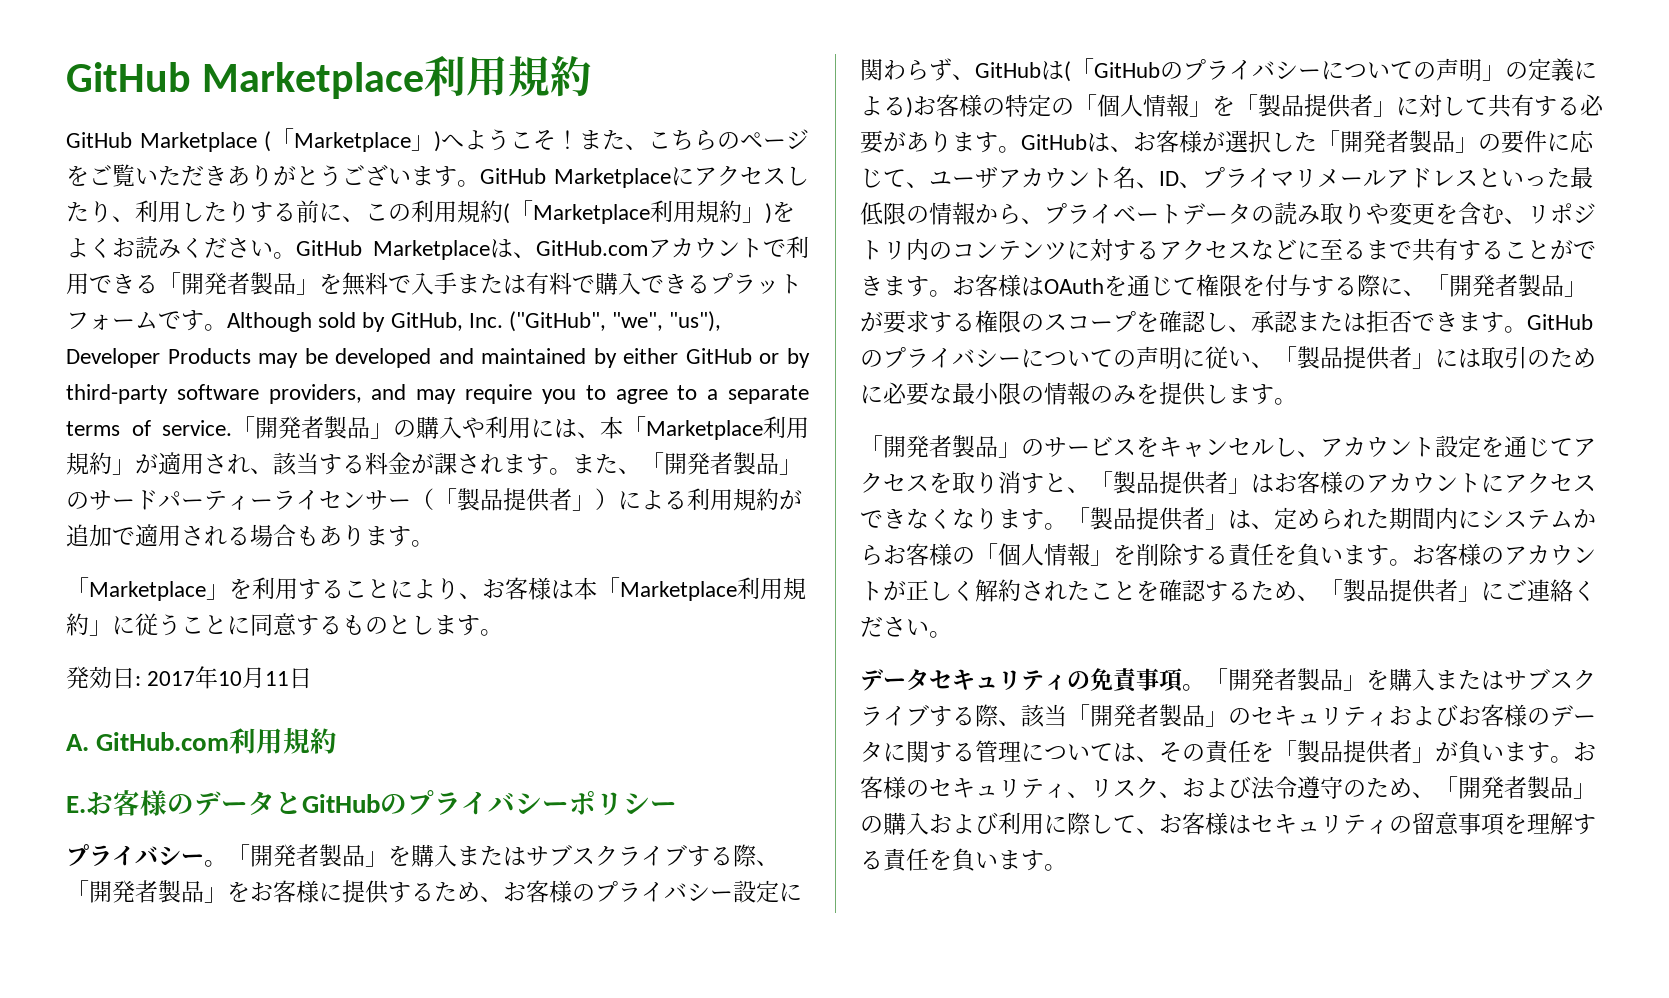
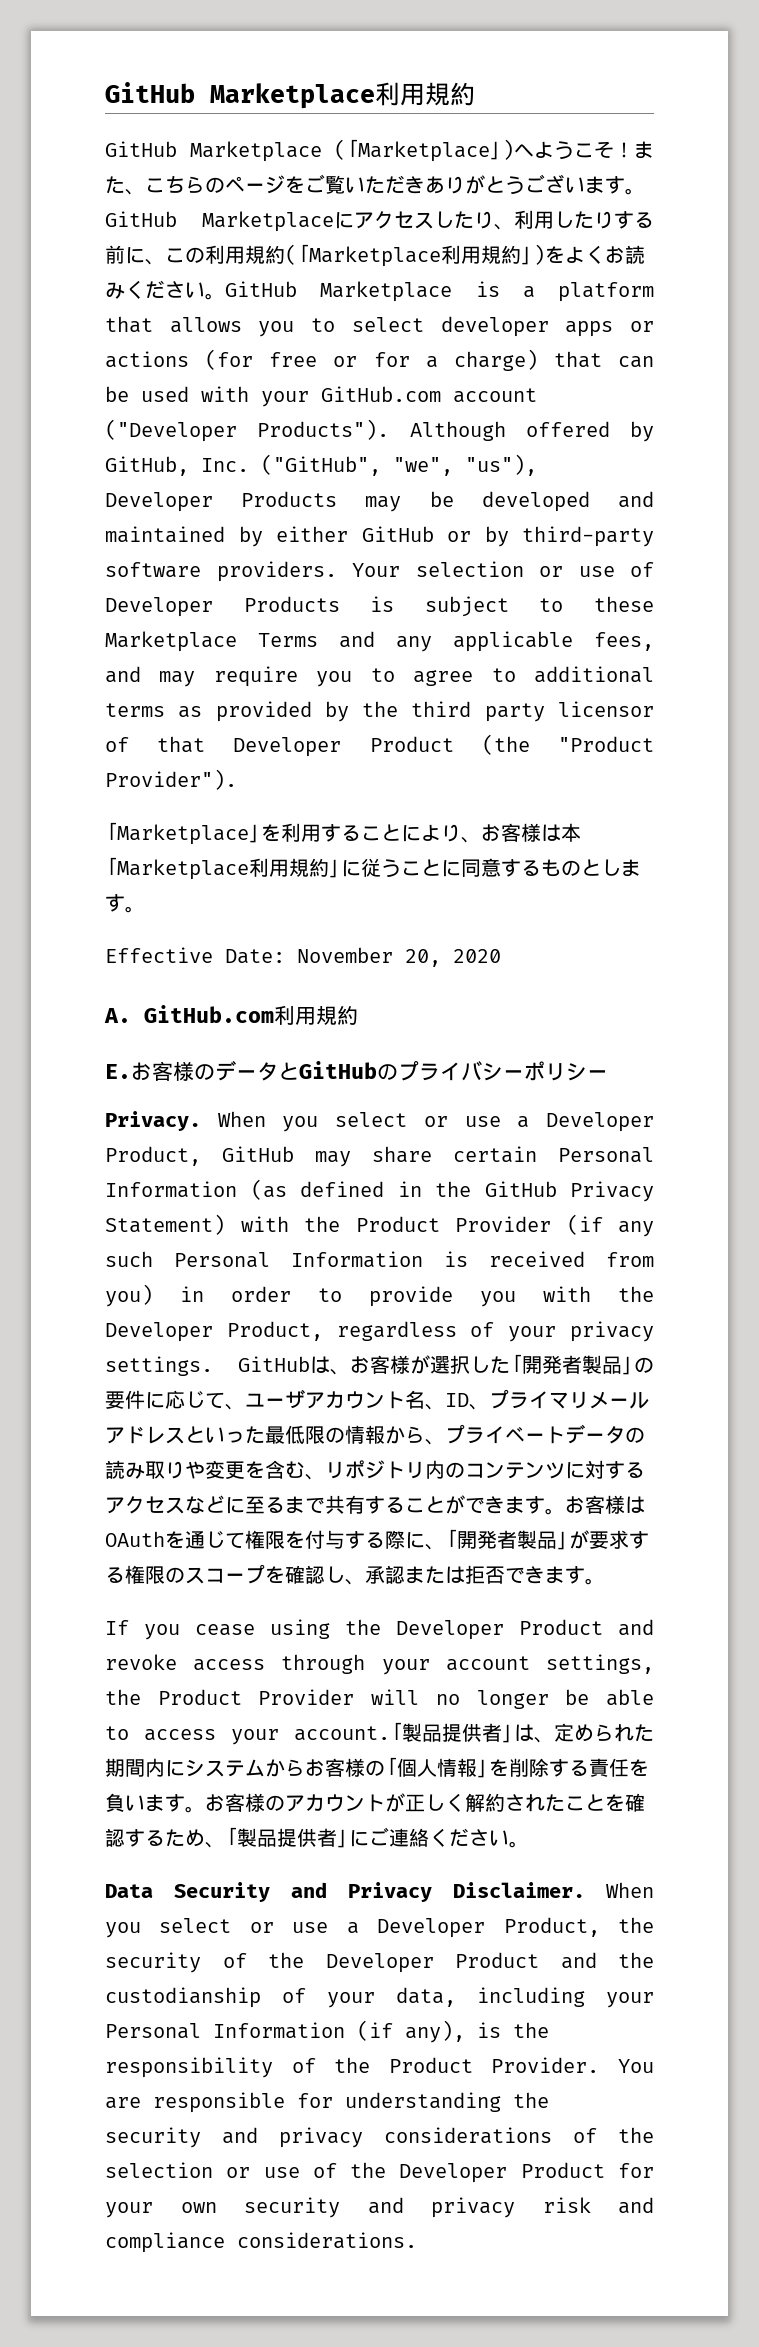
- GitHub Marketplaceは、GitHub.comアカウントで利用できる「開発者製品」を無料で入手または有料で購入できるプラットフォームです。Although sold by GitHub, Inc. ("GitHub", "we", "us"), Developer Products may be developed and maintained by either GitHub or by third-party software providers, and may require you to agree to a separate terms of service.「開発者製品」の購入や利用には、本「Marketplace利用規約」が適用され、該当する料金が課されます。また、「開発者製品」のサードパーティーライセンサー（「製品提供者」）による利用規約が追加で適用される場合もあります。
+ GitHub Marketplace is a platform that allows you to select developer apps or actions (for free or for a charge) that can be used with your GitHub.com account ("Developer Products"). Although offered by GitHub, Inc. ("GitHub", "we", "us"), Developer Products may be developed and maintained by either GitHub or by third-party software providers. Your selection or use of Developer Products is subject to these Marketplace Terms and any applicable fees, and may require you to agree to additional terms as provided by the third party licensor of that Developer Product (the "Product Provider").
- 発効日: 2017年10月11日
+ Effective Date: November 20, 2020
- プライバシー。「開発者製品」を購入またはサブスクライブする際、「開発者製品」をお客様に提供するため、お客様のプライバシー設定に関わらず、GitHubは(「GitHubのプライバシーについての声明」の定義による)お客様の特定の「個人情報」を「製品提供者」に対して共有する必要があります。
+ Privacy. When you select or use a Developer Product, GitHub may share certain Personal Information (as defined in the GitHub Privacy Statement) with the Product Provider (if any such Personal Information is received from you) in order to provide you with the Developer Product, regardless of your privacy settings.
- お客様はOAuthを通じて権限を付与する際に、「開発者製品」が要求する権限のスコープを確認し、承認または拒否できます。GitHubのプライバシーについての声明に従い、「製品提供者」には取引のために必要な最小限の情報のみを提供します。
- 「開発者製品」のサービスをキャンセルし、アカウント設定を通じてアクセスを取り消すと、「製品提供者」はお客様のアカウントにアクセスできなくなります。
+ お客様はOAuthを通じて権限を付与する際に、「開発者製品」が要求する権限のスコープを確認し、承認または拒否できます。
+ If you cease using the Developer Product and revoke access through your account settings, the Product Provider will no longer be able to access your account.
- データセキュリティの免責事項。「開発者製品」を購入またはサブスクライブする際、該当「開発者製品」のセキュリティおよびお客様のデータに関する管理については、その責任を「製品提供者」が負います。お客様のセキュリティ、リスク、および法令遵守のため、「開発者製品」の購入および利用に際して、お客様はセキュリティの留意事項を理解する責任を負います。
+ Data Security and Privacy Disclaimer. When you select or use a Developer Product, the security of the Developer Product and the custodianship of your data, including your Personal Information (if any), is the responsibility of the Product Provider. You are responsible for understanding the security and privacy considerations of the selection or use of the Developer Product for your own security and privacy risk and compliance considerations.

